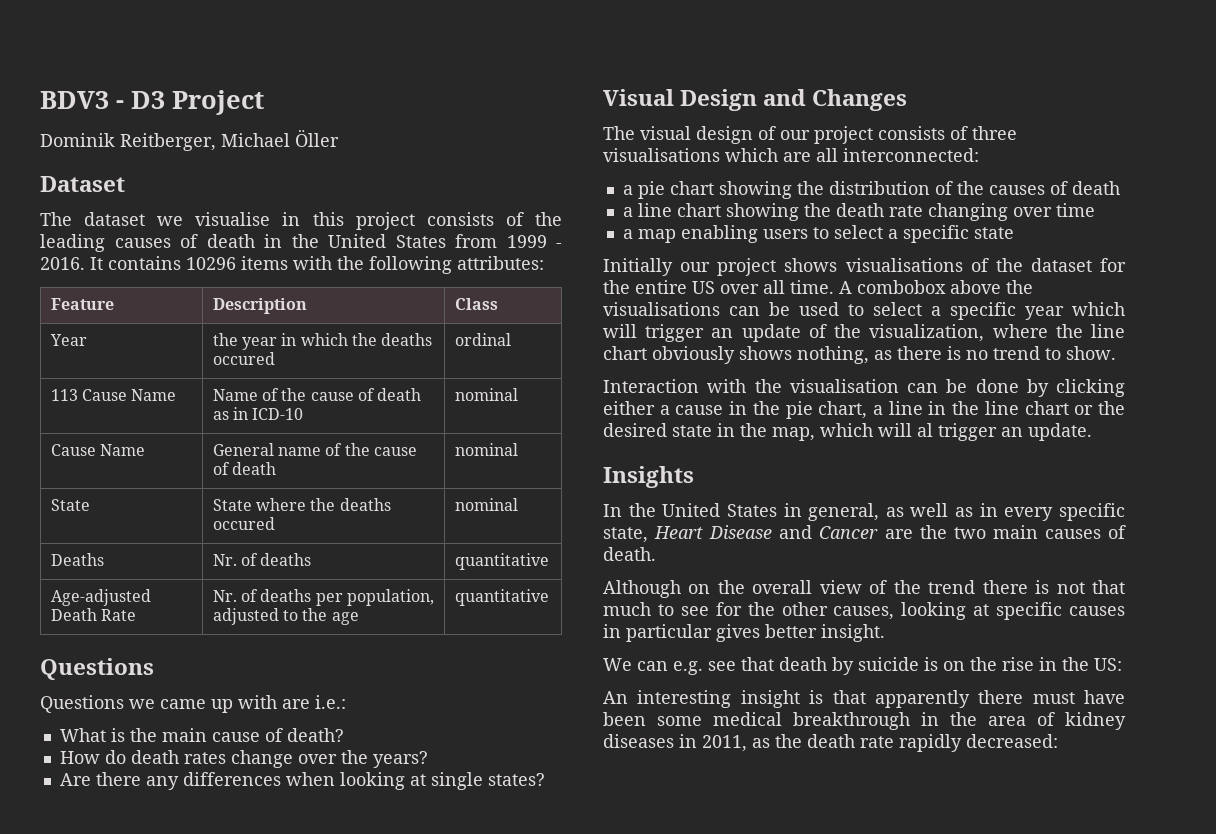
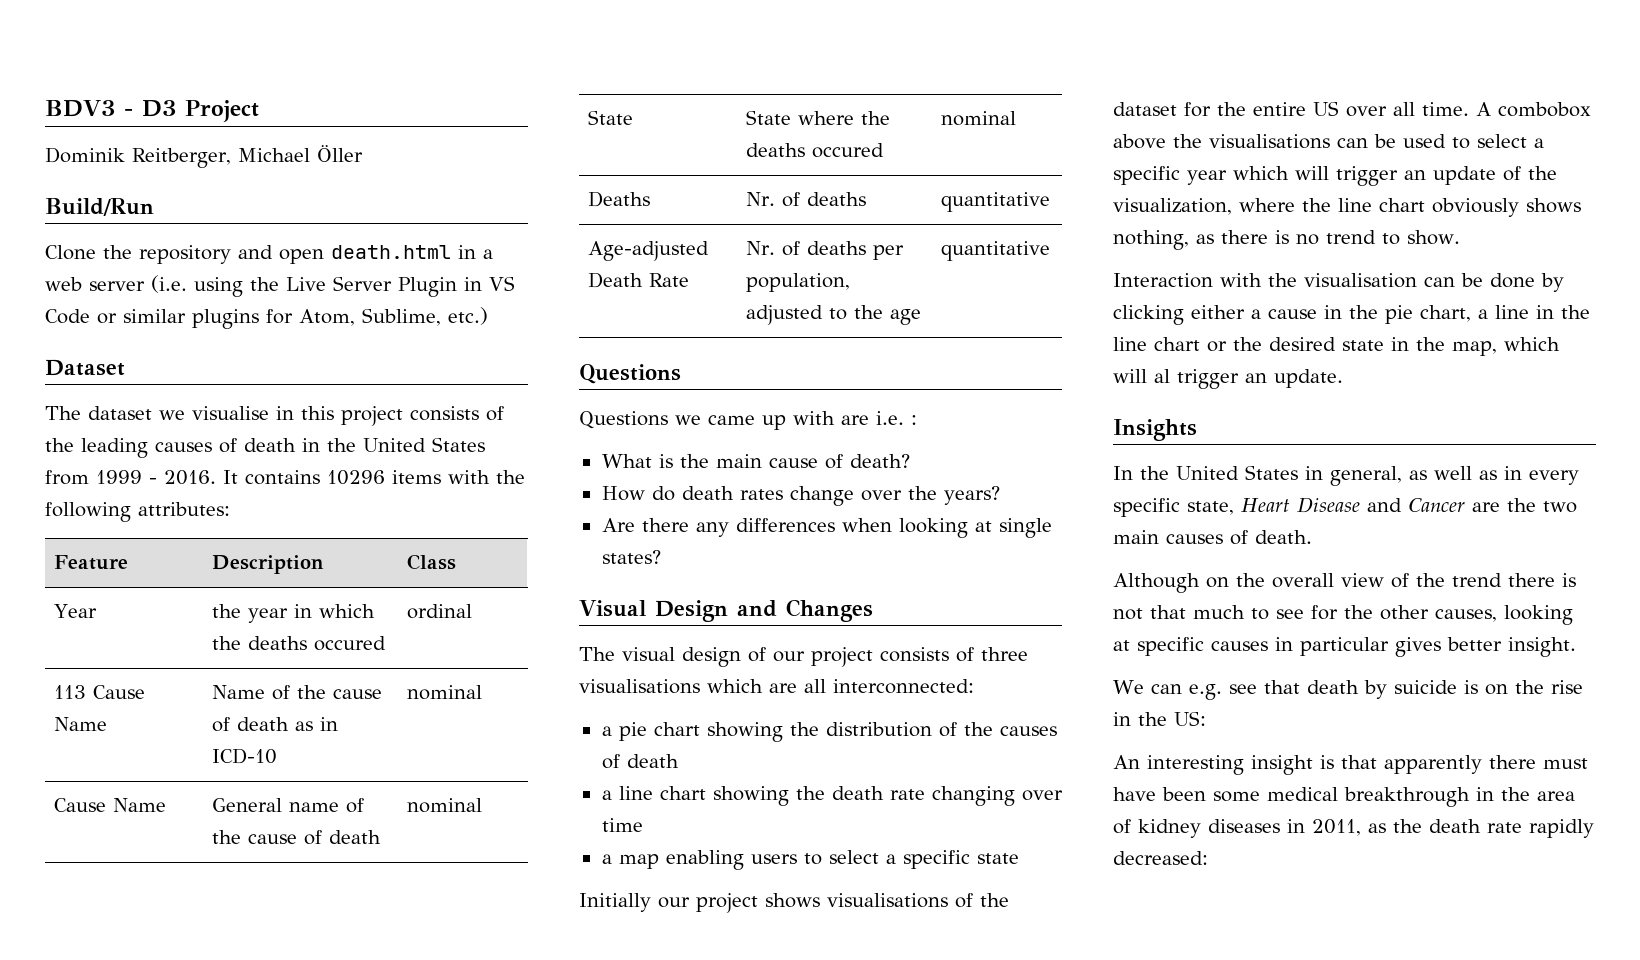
+ Build/Run
+ Clone the repository and open death.html in a web server (i.e. using the Live Server Plugin in VS Code or similar plugins for Atom, Sublime, etc.)
- Questions we came up with are i.e.:
+ Questions we came up with are i.e. :

